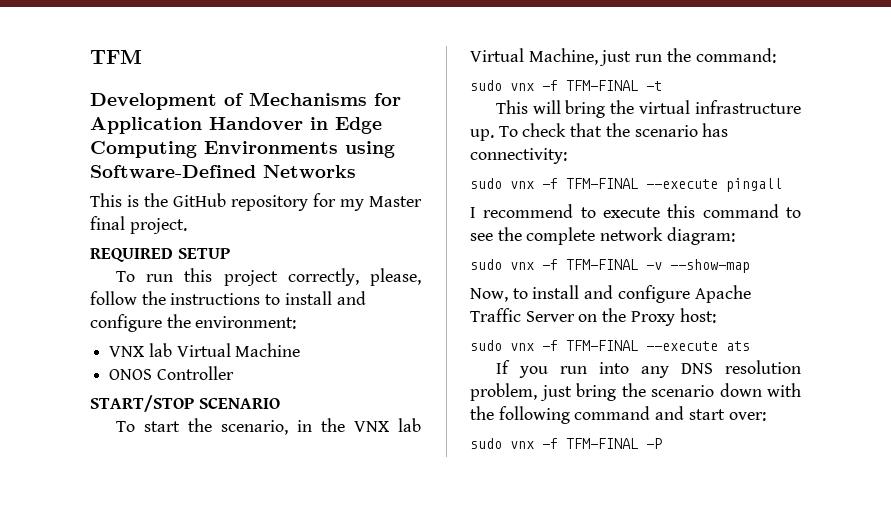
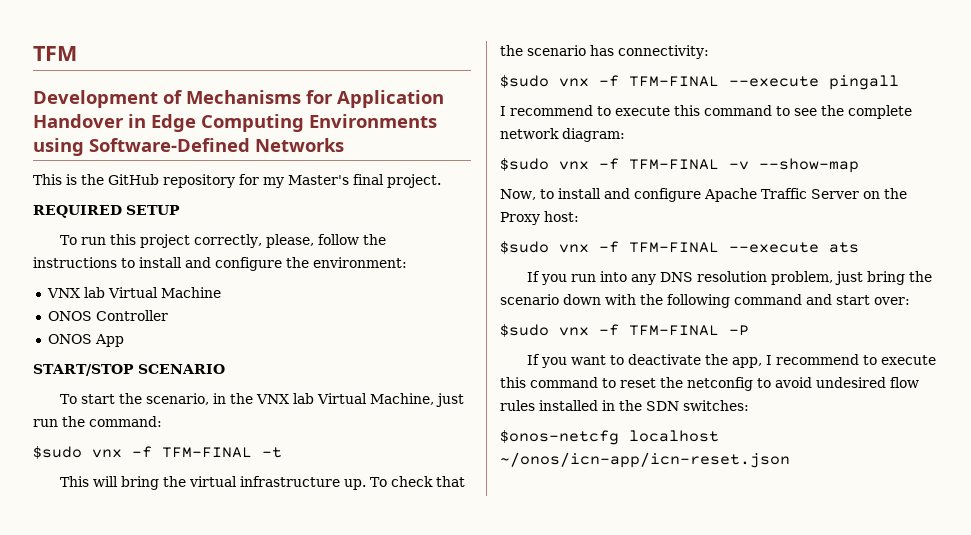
- This is the GitHub repository for my Master final project.
+ This is the GitHub repository for my Master's final project.
+ ONOS App
- sudo vnx -f TFM-FINAL -t
+ $sudo vnx -f TFM-FINAL -t
- sudo vnx -f TFM-FINAL --execute pingall
+ $sudo vnx -f TFM-FINAL --execute pingall
- sudo vnx -f TFM-FINAL -v --show-map
+ $sudo vnx -f TFM-FINAL -v --show-map
- sudo vnx -f TFM-FINAL --execute ats
+ $sudo vnx -f TFM-FINAL --execute ats
- sudo vnx -f TFM-FINAL -P
+ $sudo vnx -f TFM-FINAL -P
+ If you want to deactivate the app, I recommend to execute this command to reset the netconfig to avoid undesired flow rules installed in the SDN switches:
+ $onos-netcfg localhost ~/onos/icn-app/icn-reset.json

